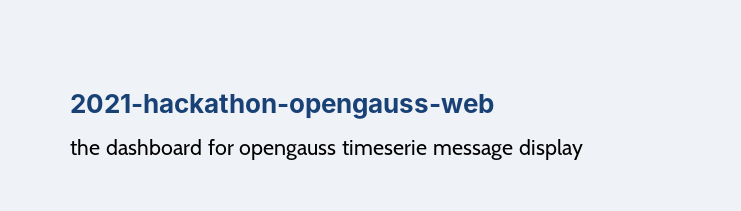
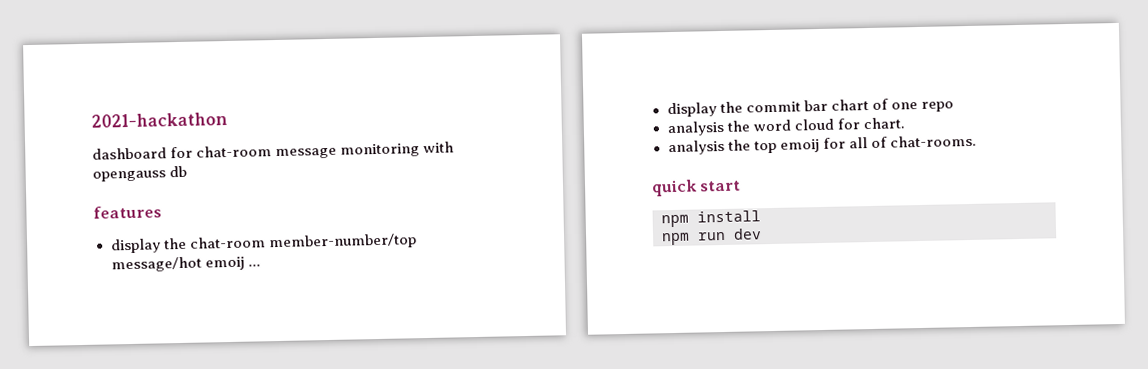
- 2021-hackathon-opengauss-web
- the dashboard for opengauss timeserie message display
+ 2021-hackathon
+ dashboard for chat-room message monitoring with opengauss db
+ features
+ display the chat-room member-number/top message/hot emoij ...
+ display the commit bar chart of one repo
+ analysis the word cloud for chart.
+ analysis the top emoij for all of chat-rooms.
+ quick start
+ npm install
+ npm run dev

